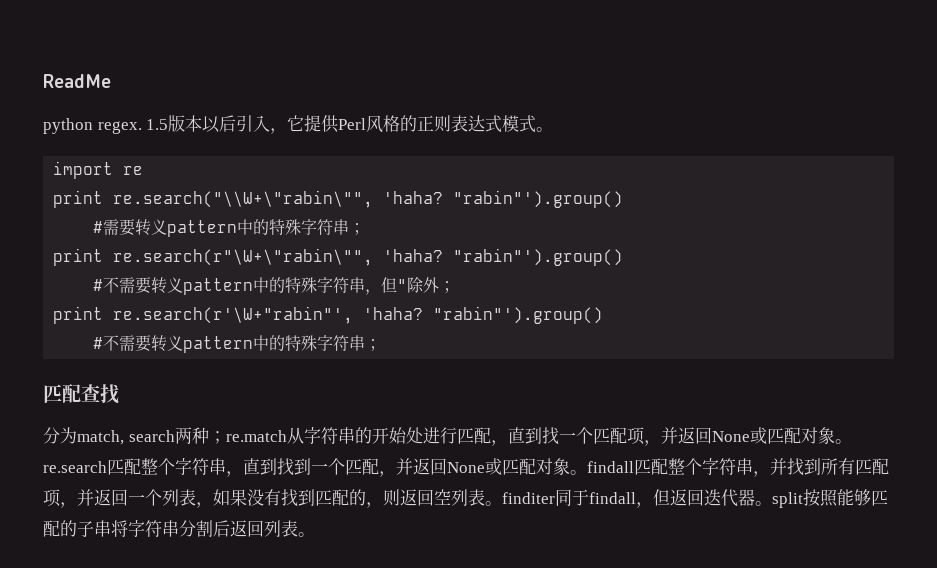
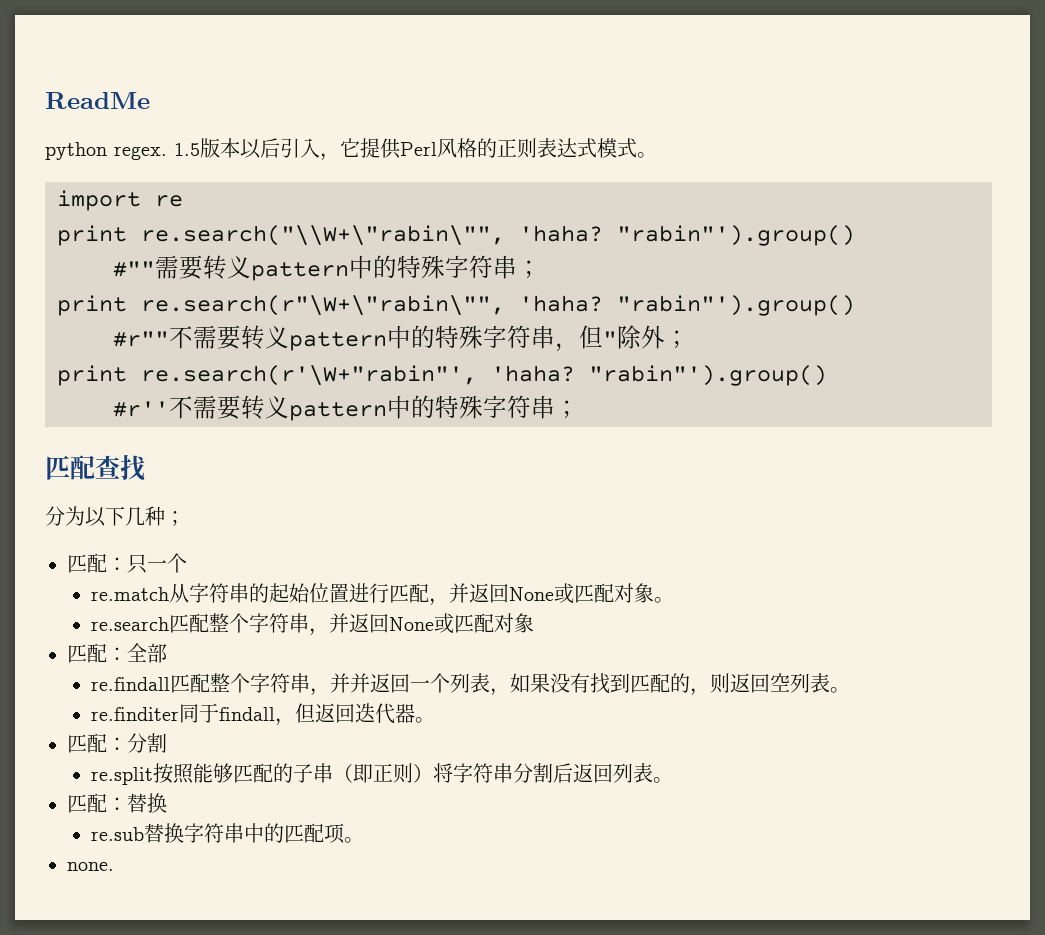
- #需要转义pattern中的特殊字符串；
+ #""需要转义pattern中的特殊字符串；
- #不需要转义pattern中的特殊字符串，但"除外；
+ #r""不需要转义pattern中的特殊字符串，但"除外；
- #不需要转义pattern中的特殊字符串；
+ #r''不需要转义pattern中的特殊字符串；
- 分为match, search两种；re.match从字符串的开始处进行匹配，直到找一个匹配项，并返回None或匹配对象。re.search匹配整个字符串，直到找到一个匹配，并返回None或匹配对象。findall匹配整个字符串，并找到所有匹配项，并返回一个列表，如果没有找到匹配的，则返回空列表。finditer同于findall，但返回迭代器。split按照能够匹配的子串将字符串分割后返回列表。
+ 分为以下几种；
+ 匹配：只一个
+ re.match从字符串的起始位置进行匹配，并返回None或匹配对象。
+ re.search匹配整个字符串，并返回None或匹配对象
+ 匹配：全部
+ re.findall匹配整个字符串，并并返回一个列表，如果没有找到匹配的，则返回空列表。
+ re.finditer同于findall，但返回迭代器。
+ 匹配：分割
+ re.split按照能够匹配的子串（即正则）将字符串分割后返回列表。
+ 匹配：替换
+ re.sub替换字符串中的匹配项。
+ none.

